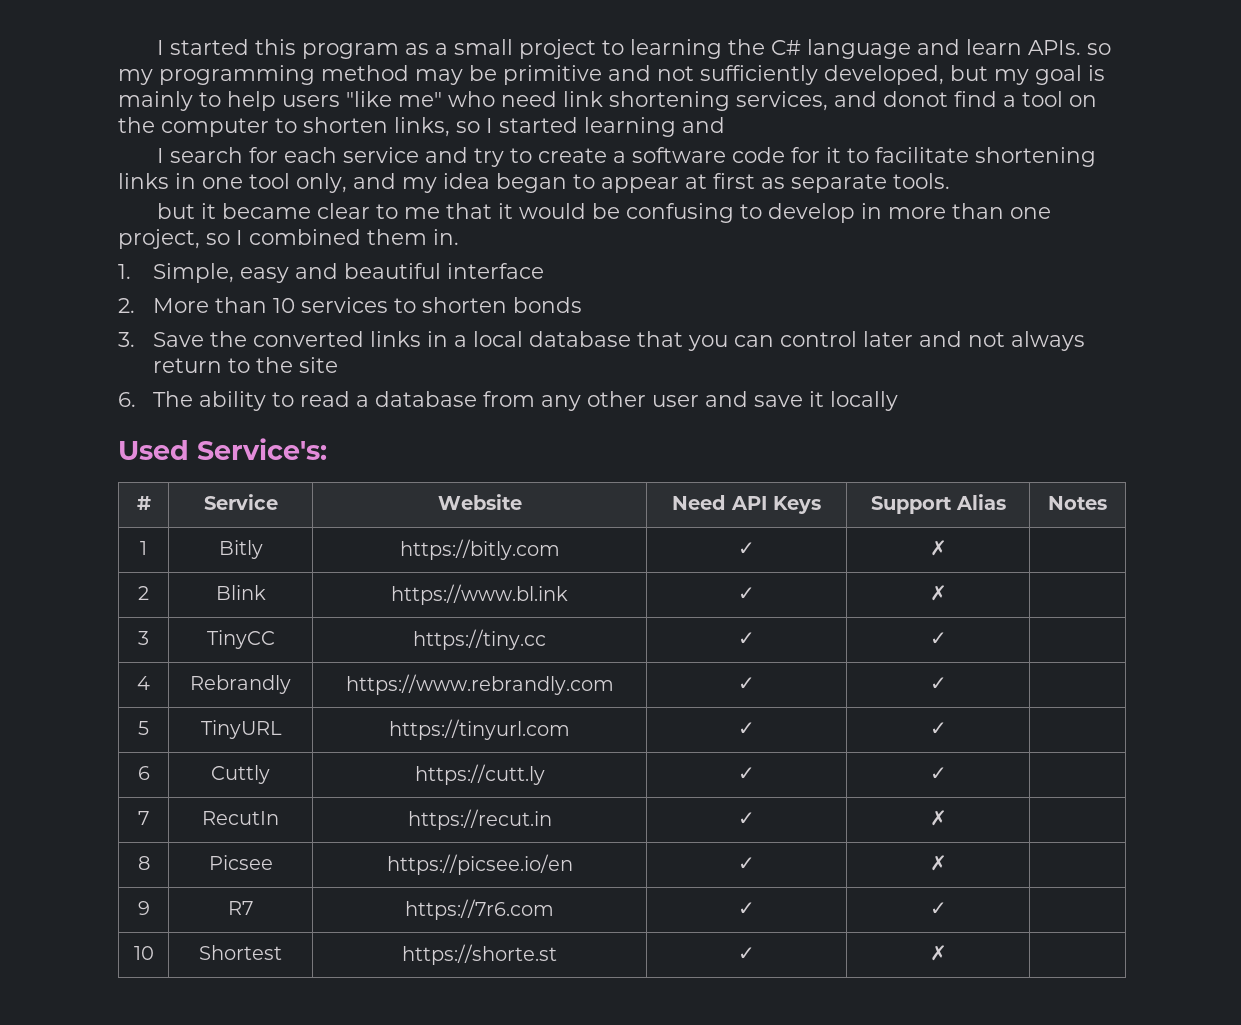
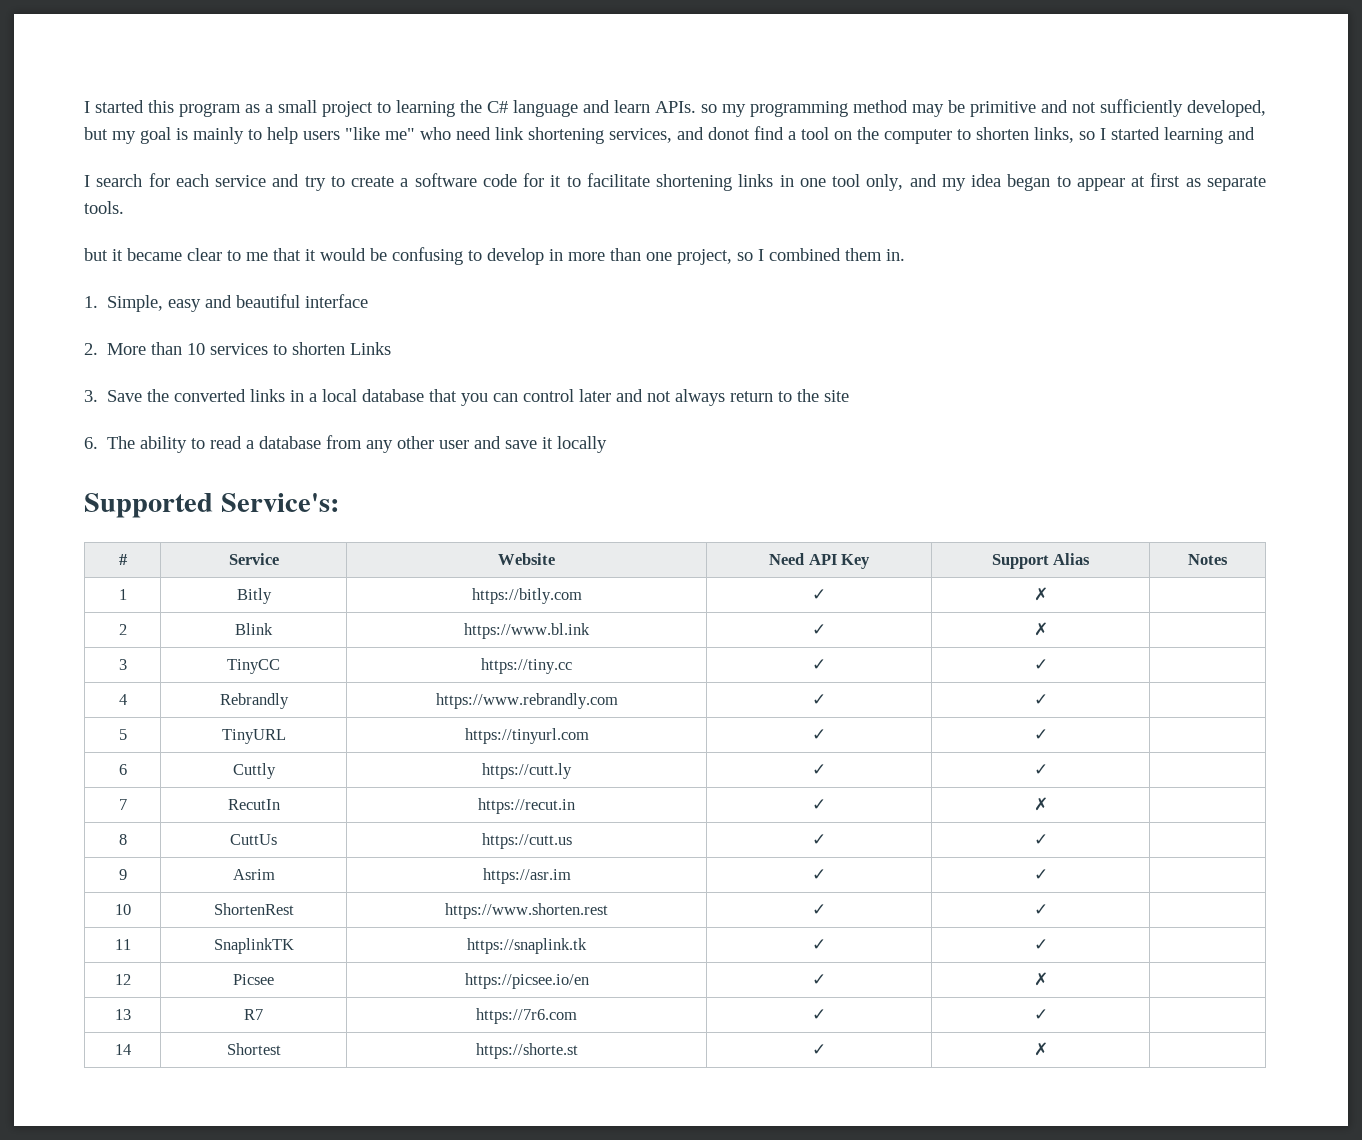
- 2. More than 10 services to shorten bonds
+ 2. More than 10 services to shorten Links
- Used Service's:
+ Supported Service's:
- # | Service | Website | Need API Keys | Support Alias | Notes
+ # | Service | Website | Need API Key | Support Alias | Notes
- 8 | Picsee | https://picsee.io/en | ✓ | ✗ |
+ 8 | CuttUs | https://cutt.us | ✓ | ✓ |
+ 9 | Asrim | https://asr.im | ✓ | ✓ |
+ 10 | ShortenRest | https://www.shorten.rest | ✓ | ✓ |
+ 11 | SnaplinkTK | https://snaplink.tk | ✓ | ✓ |
+ 12 | Picsee | https://picsee.io/en | ✓ | ✗ |
- 9 | R7 | https://7r6.com | ✓ | ✓ |
+ 13 | R7 | https://7r6.com | ✓ | ✓ |
- 10 | Shortest | https://shorte.st | ✓ | ✗ |
+ 14 | Shortest | https://shorte.st | ✓ | ✗ |

